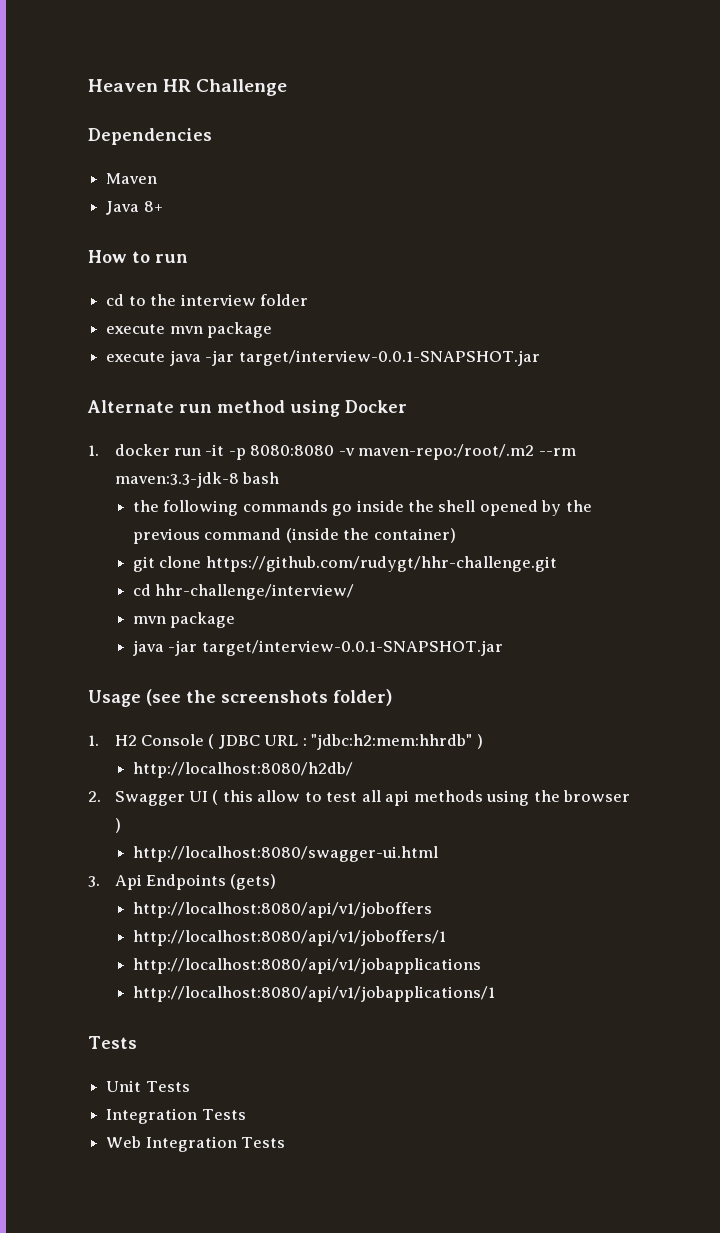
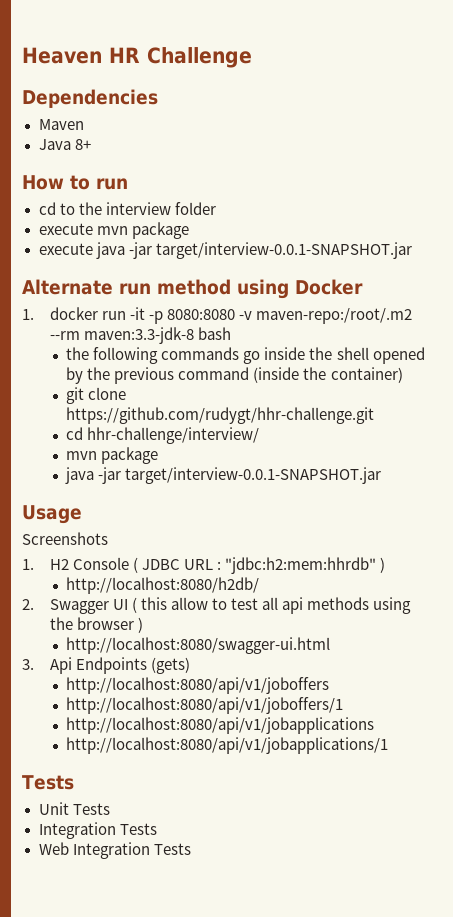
- Usage (see the screenshots folder)
+ Usage
+ Screenshots

